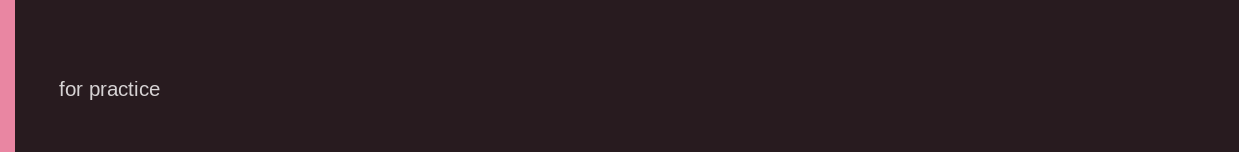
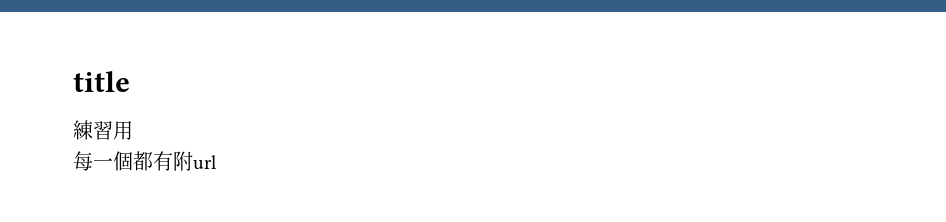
- for practice
+ title
+ 練習用
+ 每一個都有附url

